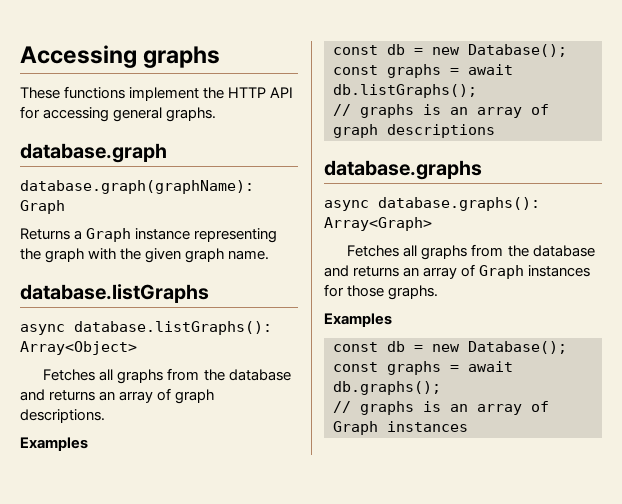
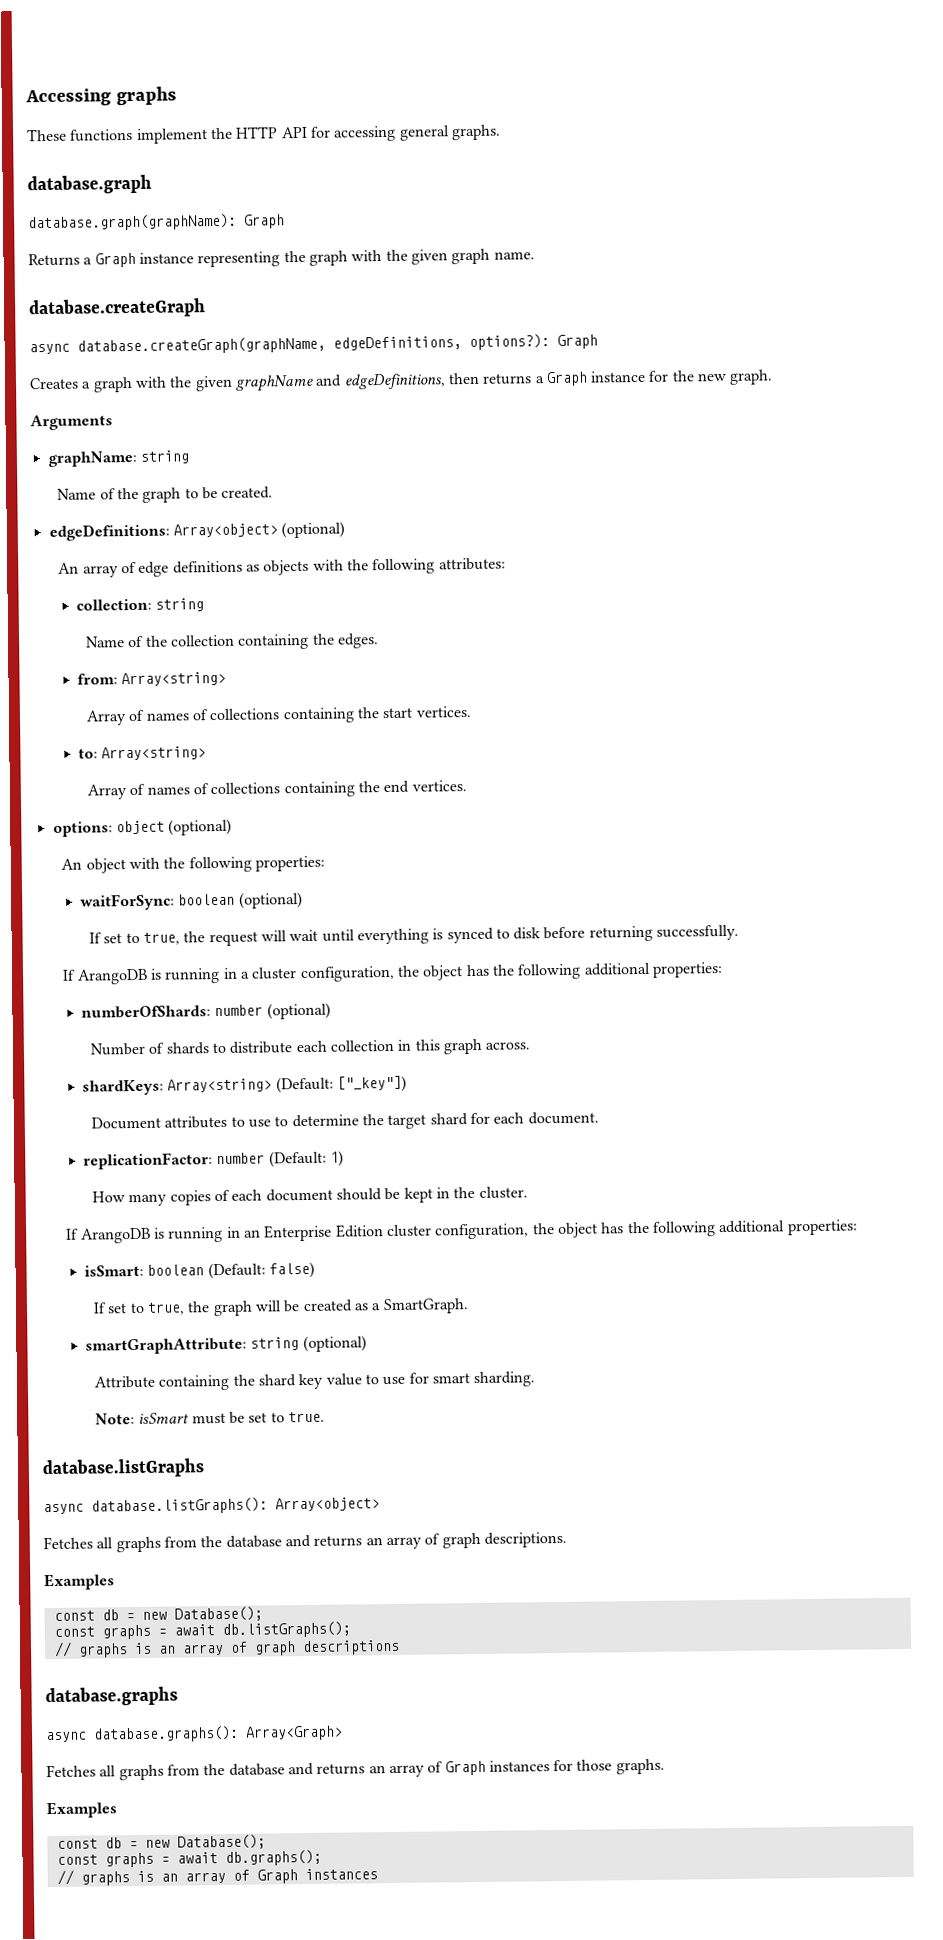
+ database.createGraph
+ async database.createGraph(graphName, edgeDefinitions, options?): Graph
+ Creates a graph with the given graphName and edgeDefinitions, then returns a Graph instance for the new graph.
+ Arguments
+ graphName: string
+ Name of the graph to be created.
+ edgeDefinitions: Array<object> (optional)
+ An array of edge definitions as objects with the following attributes:
+ collection: string
+ Name of the collection containing the edges.
+ from: Array<string>
+ Array of names of collections containing the start vertices.
+ to: Array<string>
+ Array of names of collections containing the end vertices.
+ options: object (optional)
+ An object with the following properties:
+ waitForSync: boolean (optional)
+ If set to true, the request will wait until everything is synced to disk before returning successfully.
+ If ArangoDB is running in a cluster configuration, the object has the following additional properties:
+ numberOfShards: number (optional)
+ Number of shards to distribute each collection in this graph across.
+ shardKeys: Array<string> (Default: ["_key"])
+ Document attributes to use to determine the target shard for each document.
+ replicationFactor: number (Default: 1)
+ How many copies of each document should be kept in the cluster.
+ If ArangoDB is running in an Enterprise Edition cluster configuration, the object has the following additional properties:
+ isSmart: boolean (Default: false)
+ If set to true, the graph will be created as a SmartGraph.
+ smartGraphAttribute: string (optional)
+ Attribute containing the shard key value to use for smart sharding.
+ Note: isSmart must be set to true.
- async database.listGraphs(): Array<Object>
+ async database.listGraphs(): Array<object>

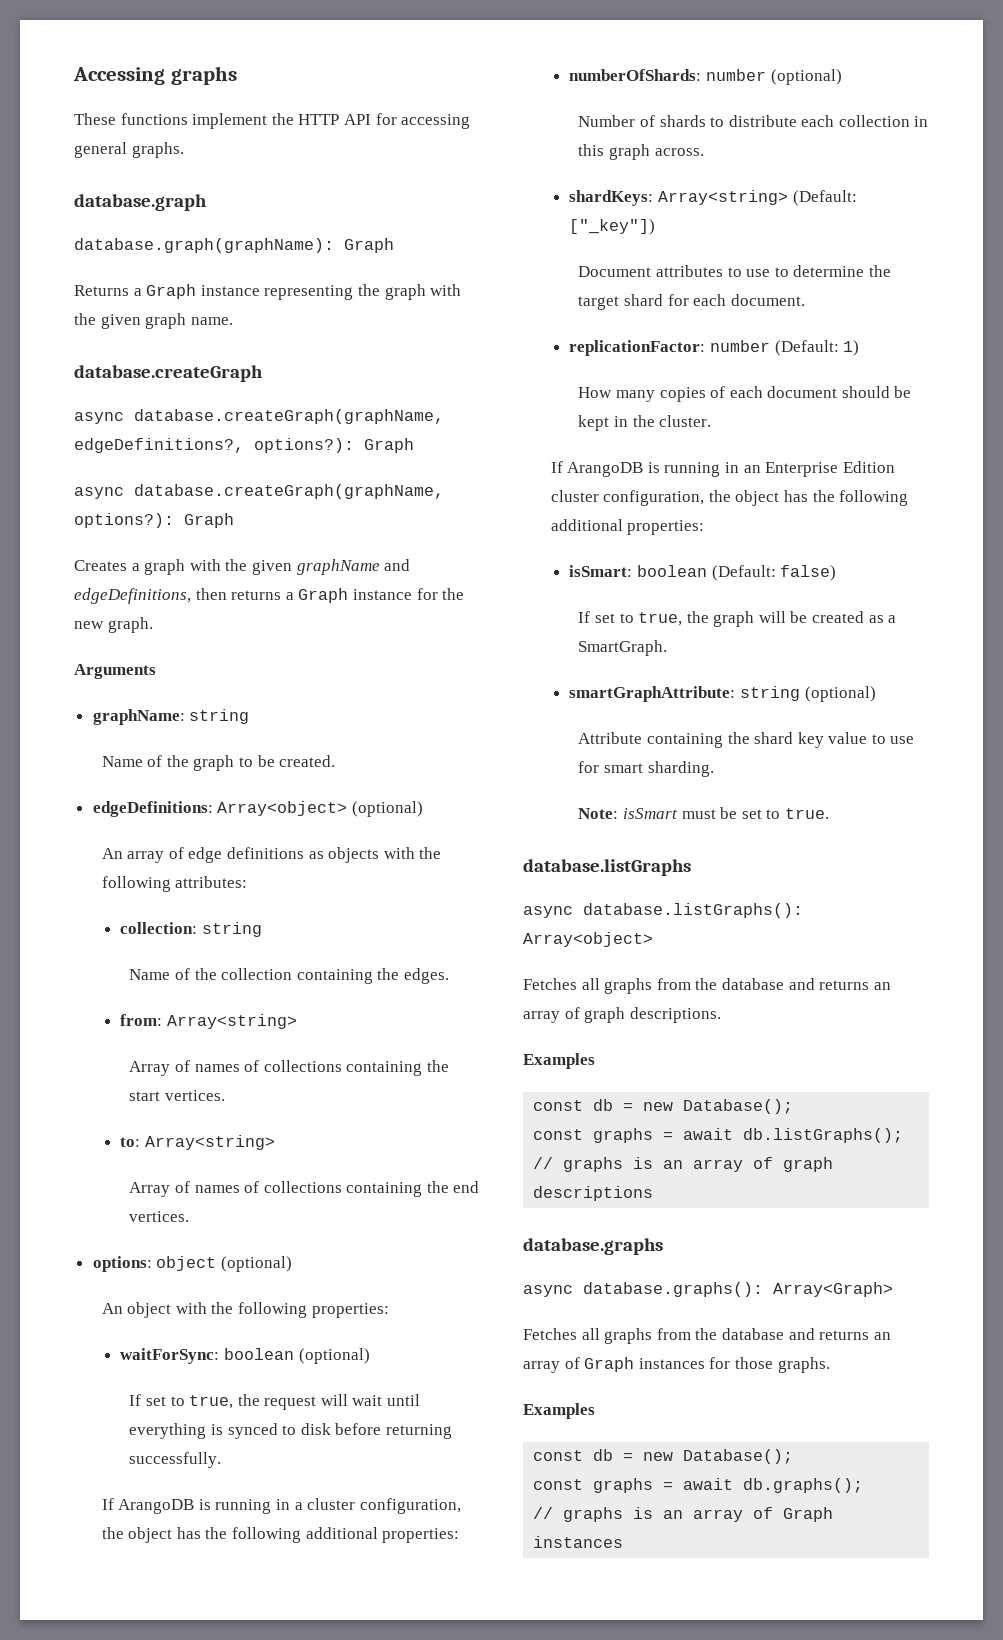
- async database.createGraph(graphName, edgeDefinitions, options?): Graph
+ async database.createGraph(graphName, edgeDefinitions?, options?): Graph
+ async database.createGraph(graphName, options?): Graph

